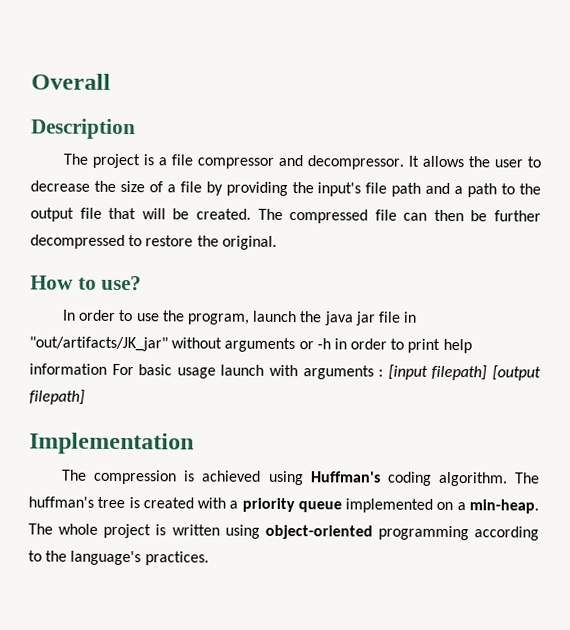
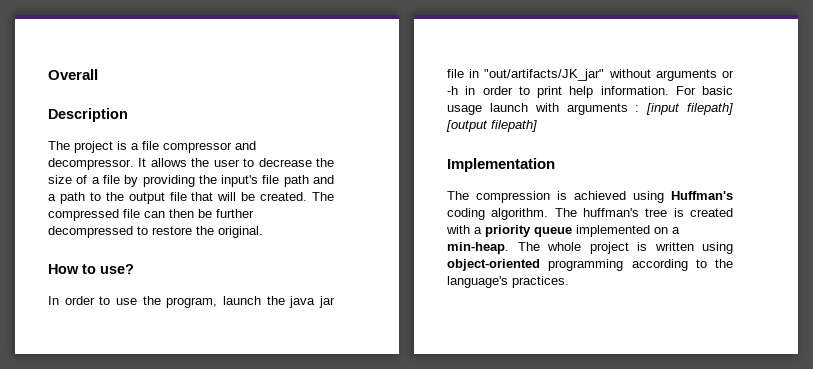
- In order to use the program, launch the java jar file in "out/artifacts/JK_jar" without arguments or -h in order to print help information For basic usage launch with arguments : [input filepath] [output filepath]
+ In order to use the program, launch the java jar file in "out/artifacts/JK_jar" without arguments or -h in order to print help information. For basic usage launch with arguments : [input filepath] [output filepath]

